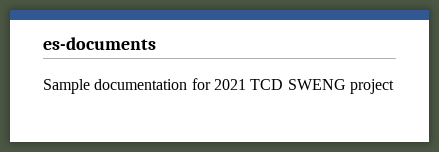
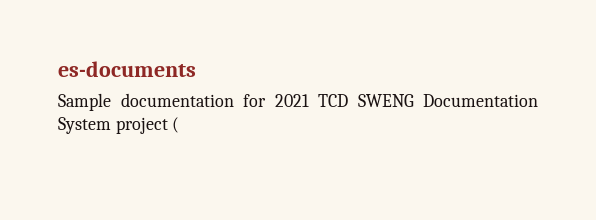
- Sample documentation for 2021 TCD SWENG project
+ Sample documentation for 2021 TCD SWENG Documentation System project (

